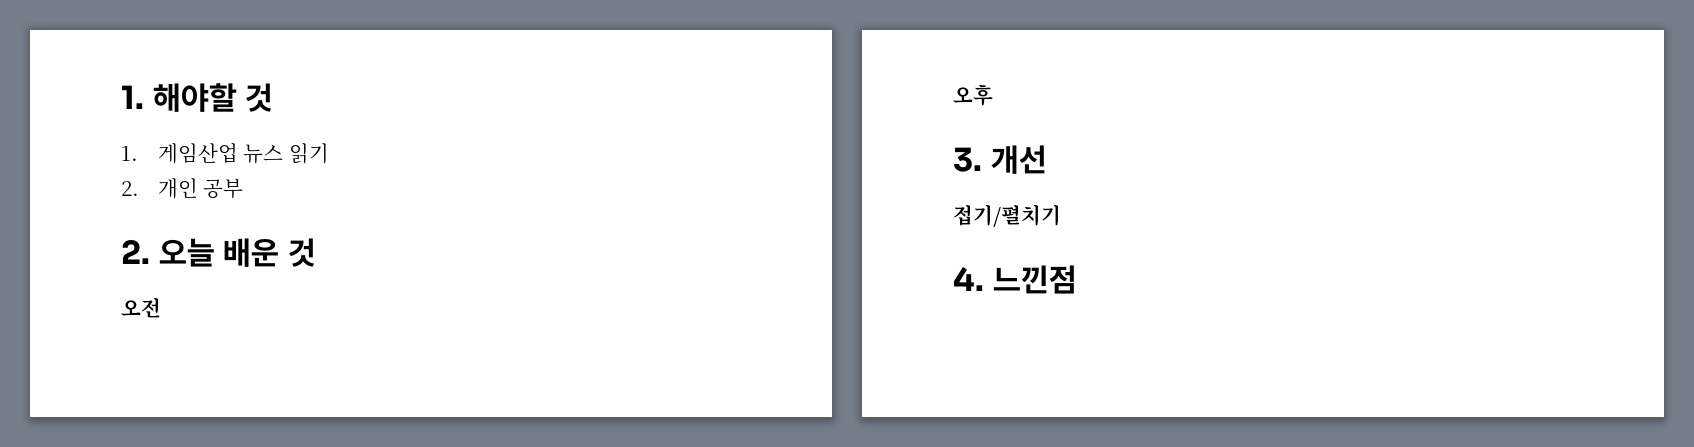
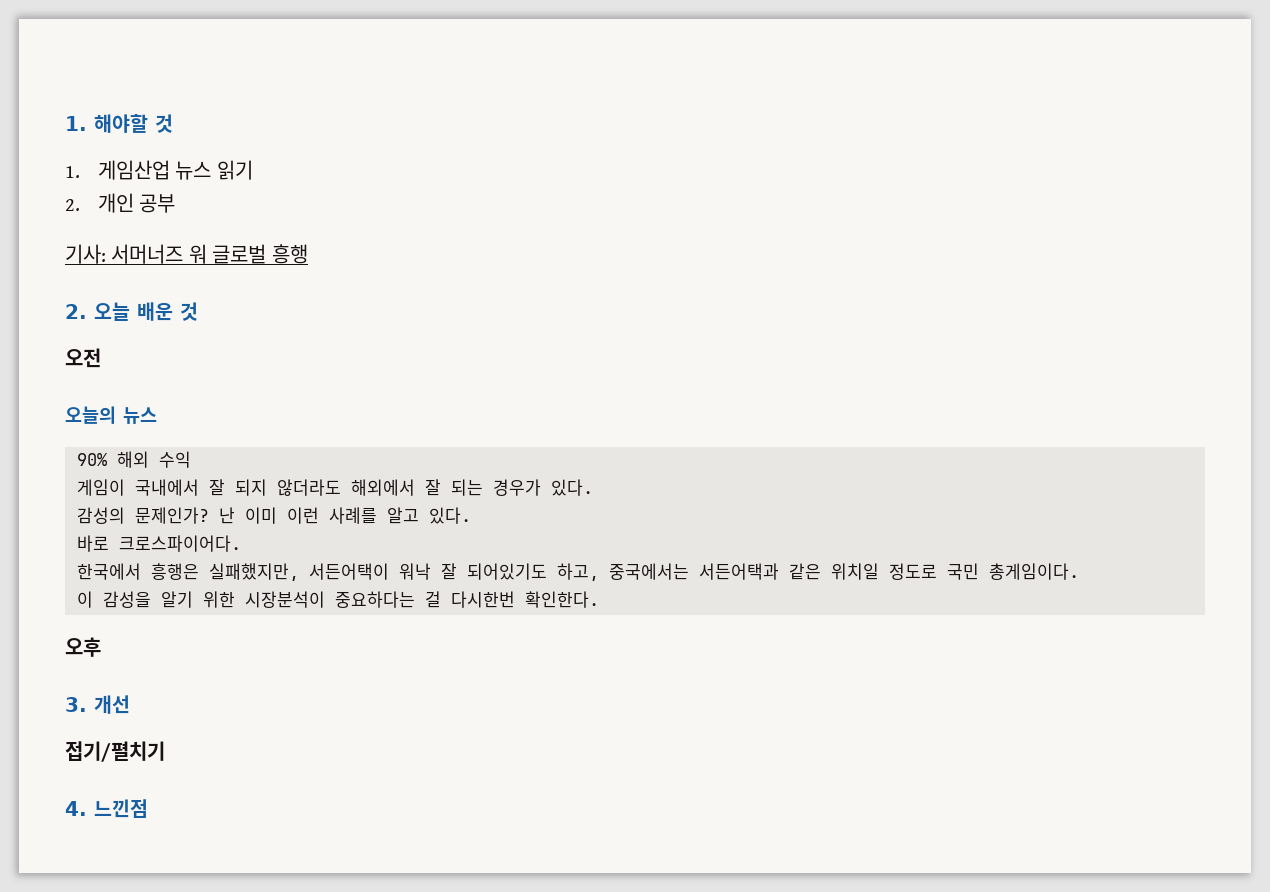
+ 기사: 서머너즈 워 글로벌 흥행
+ 오늘의 뉴스
+ 90% 해외 수익
+ 게임이 국내에서 잘 되지 않더라도 해외에서 잘 되는 경우가 있다.
+ 감성의 문제인가? 난 이미 이런 사례를 알고 있다.
+ 바로 크로스파이어다.
+ 한국에서 흥행은 실패했지만, 서든어택이 워낙 잘 되어있기도 하고, 중국에서는 서든어택과 같은 위치일 정도로 국민 총게임이다.
+ 이 감성을 알기 위한 시장분석이 중요하다는 걸 다시한번 확인한다.

